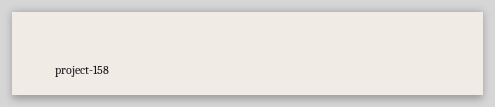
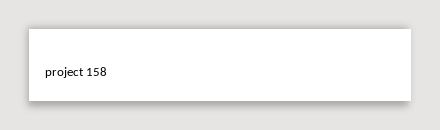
- project-158
+ project 158

